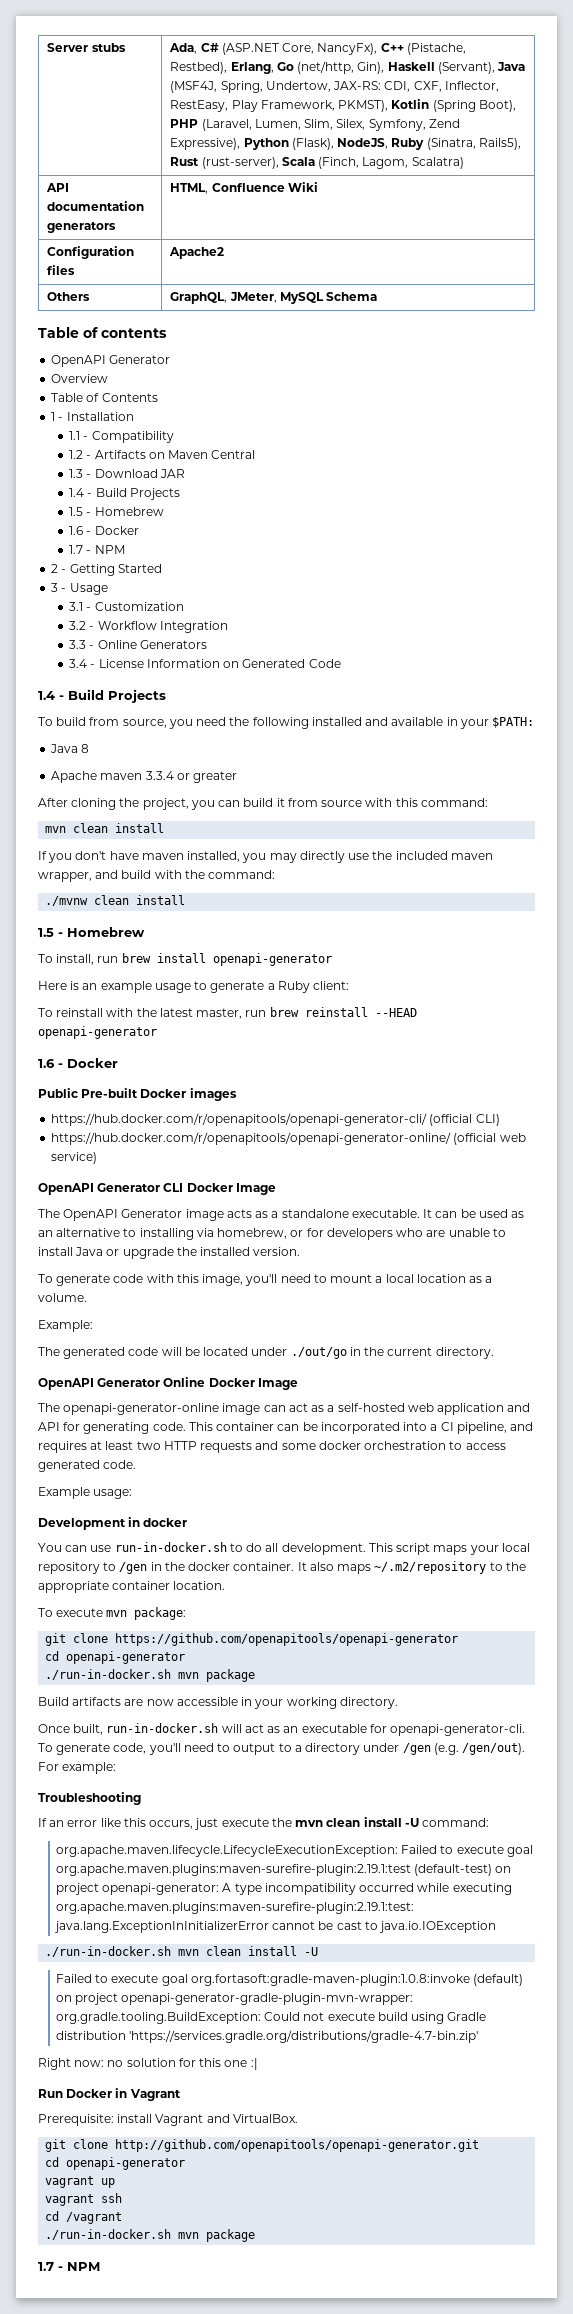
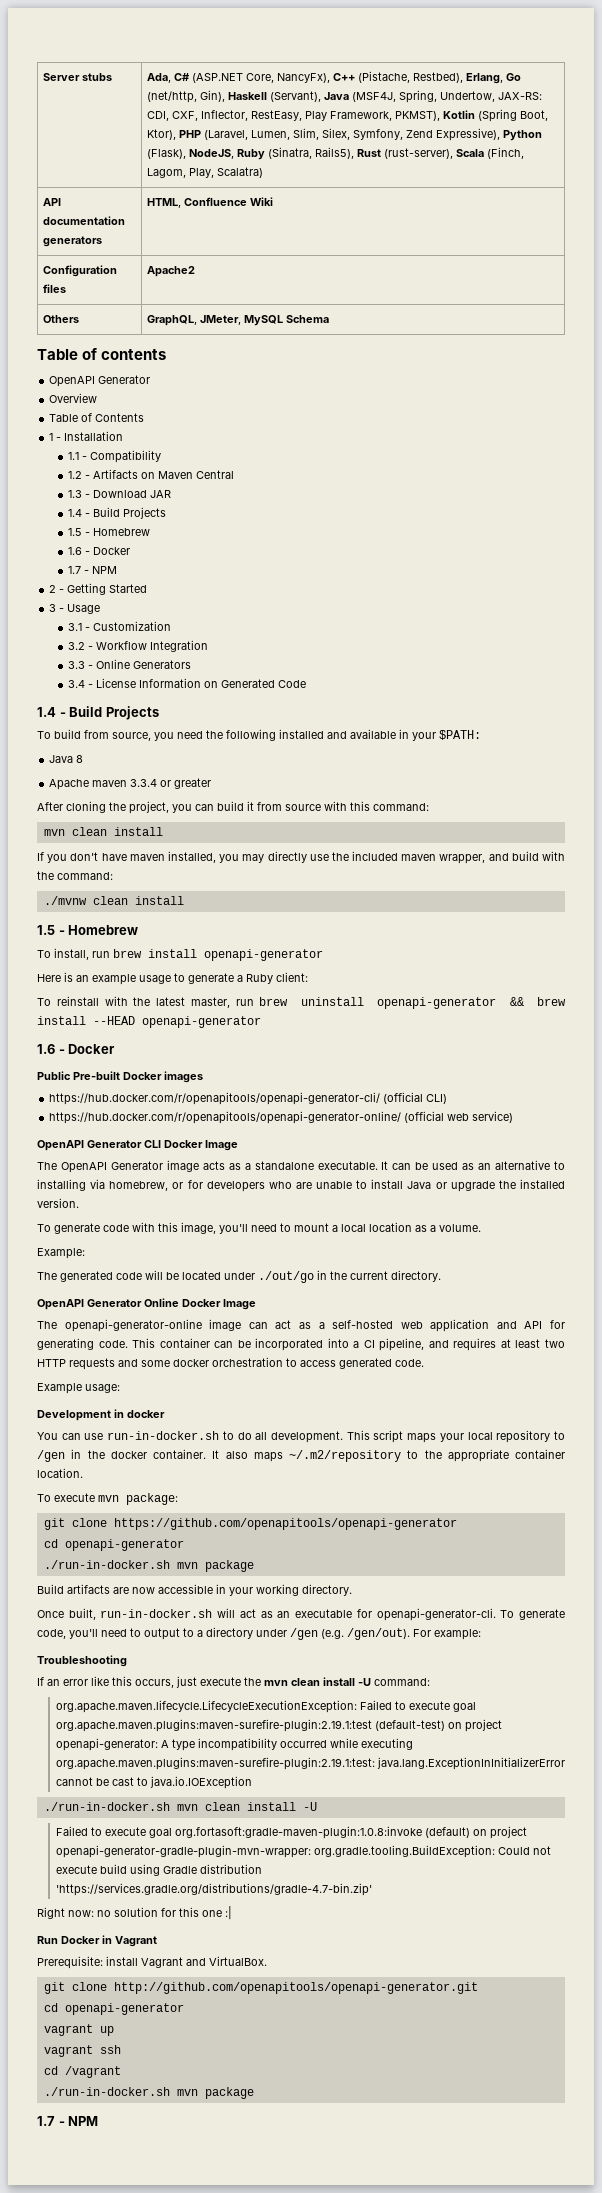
- Ada, C# (ASP.NET Core, NancyFx), C++ (Pistache, Restbed), Erlang, Go (net/http, Gin), Haskell (Servant), Java (MSF4J, Spring, Undertow, JAX-RS: CDI, CXF, Inflector, RestEasy, Play Framework, PKMST), Kotlin (Spring Boot), PHP (Laravel, Lumen, Slim, Silex, Symfony, Zend Expressive), Python (Flask), NodeJS, Ruby (Sinatra, Rails5), Rust (rust-server), Scala (Finch, Lagom, Scalatra)
+ Ada, C# (ASP.NET Core, NancyFx), C++ (Pistache, Restbed), Erlang, Go (net/http, Gin), Haskell (Servant), Java (MSF4J, Spring, Undertow, JAX-RS: CDI, CXF, Inflector, RestEasy, Play Framework, PKMST), Kotlin (Spring Boot, Ktor), PHP (Laravel, Lumen, Slim, Silex, Symfony, Zend Expressive), Python (Flask), NodeJS, Ruby (Sinatra, Rails5), Rust (rust-server), Scala (Finch, Lagom, Play, Scalatra)
- To reinstall with the latest master, run brew reinstall --HEAD openapi-generator
+ To reinstall with the latest master, run brew uninstall openapi-generator && brew install --HEAD openapi-generator

